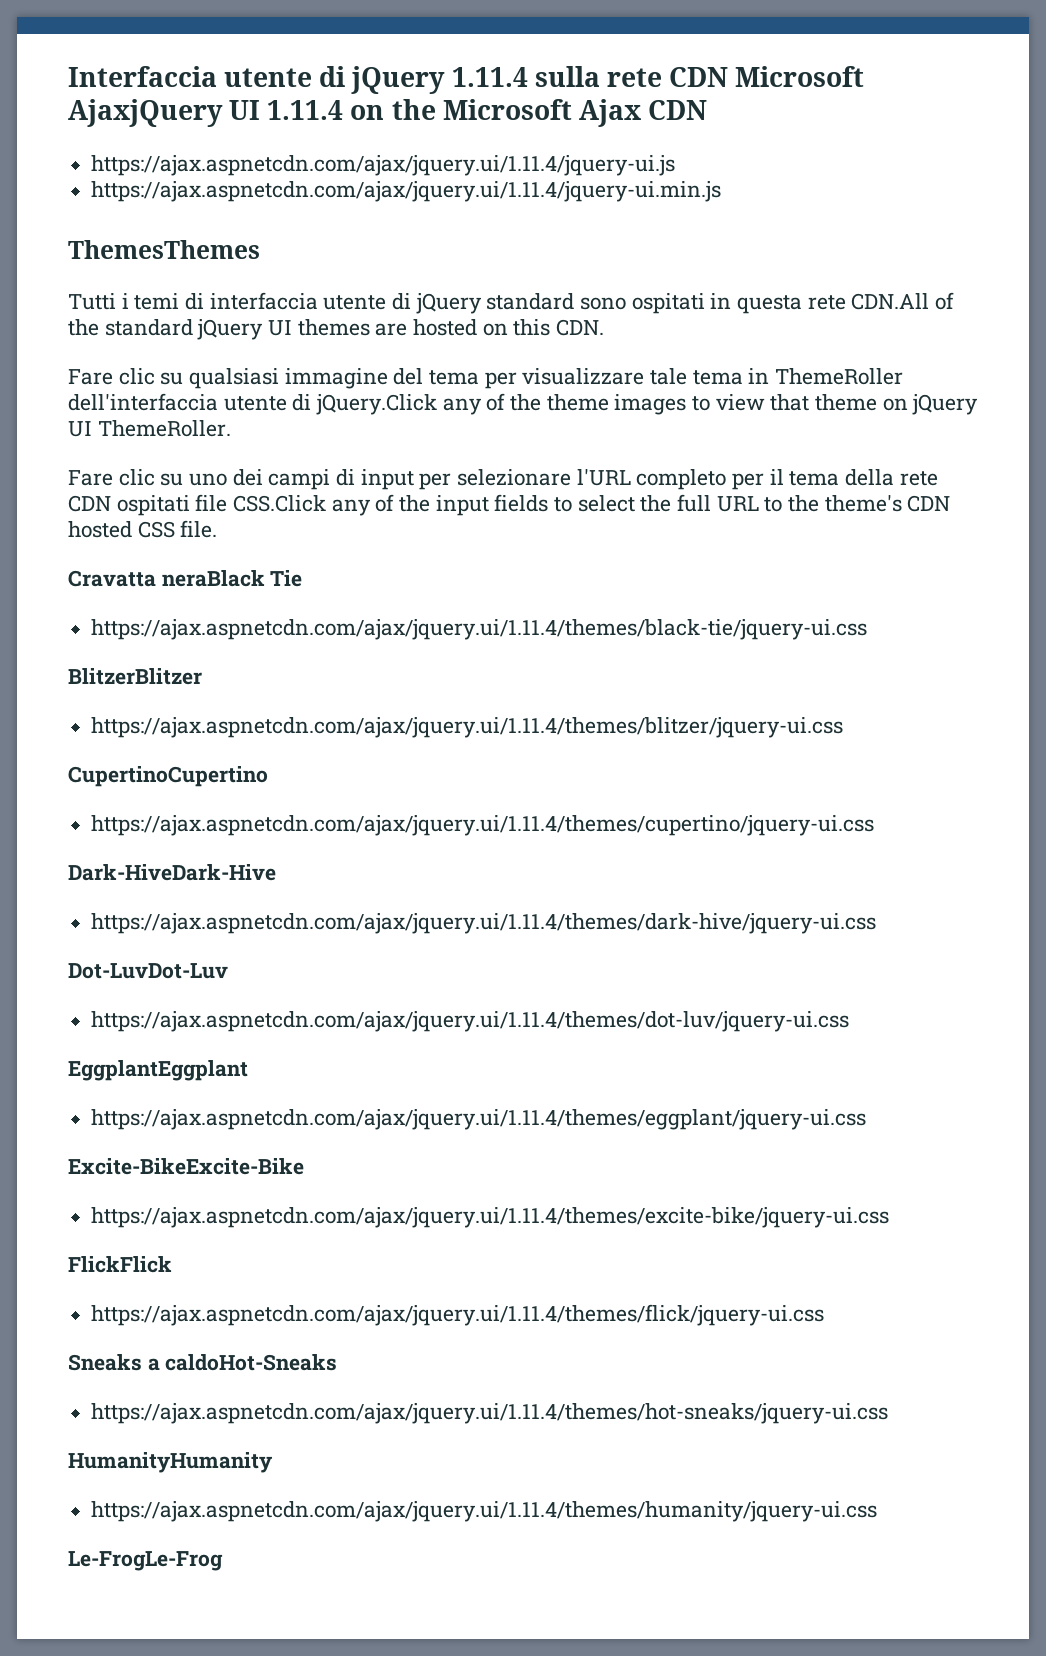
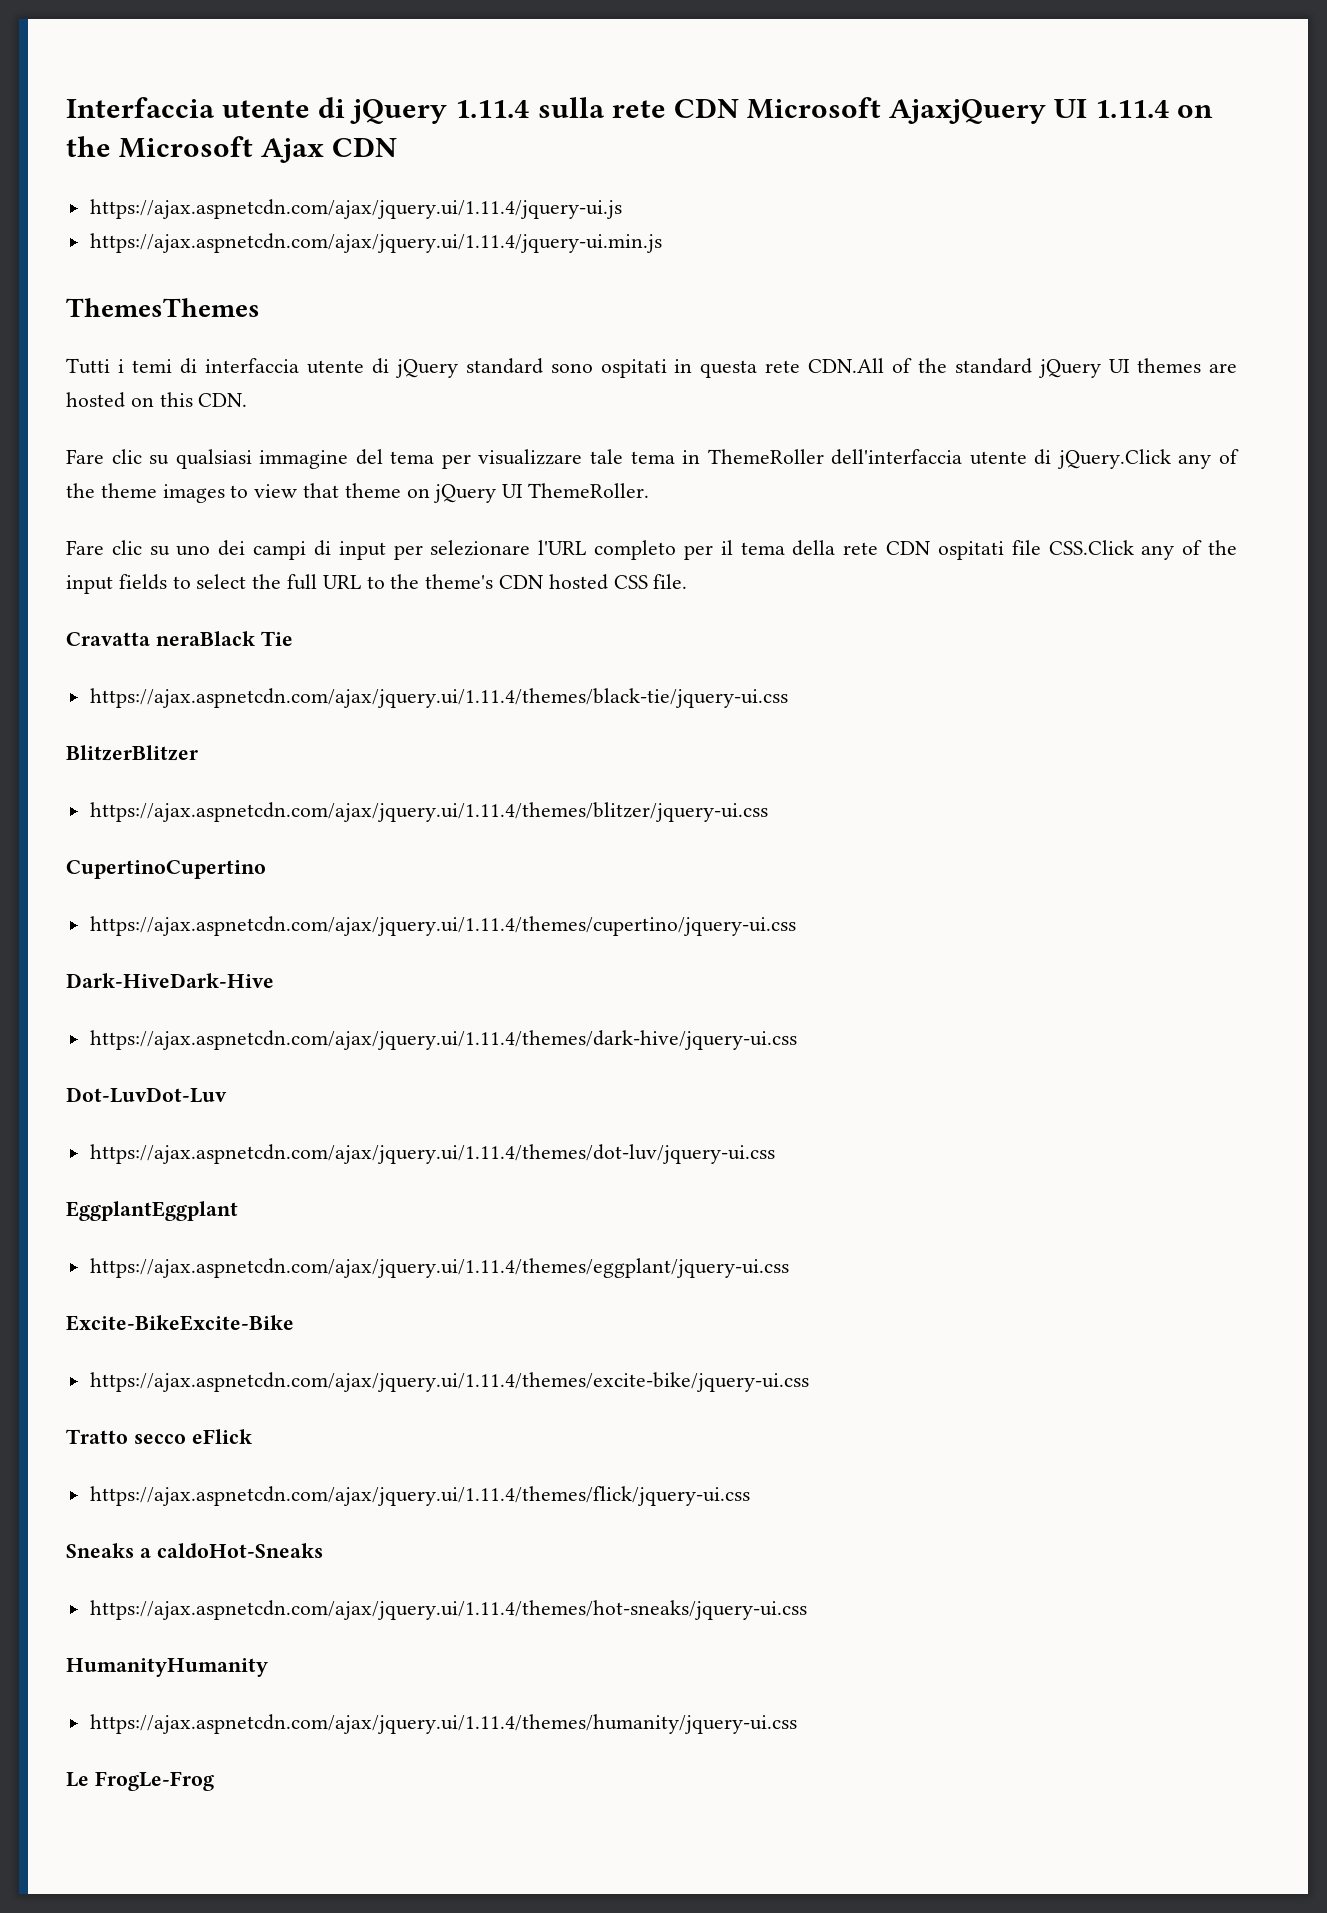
- FlickFlick
+ Tratto secco eFlick
- Le-FrogLe-Frog
+ Le FrogLe-Frog

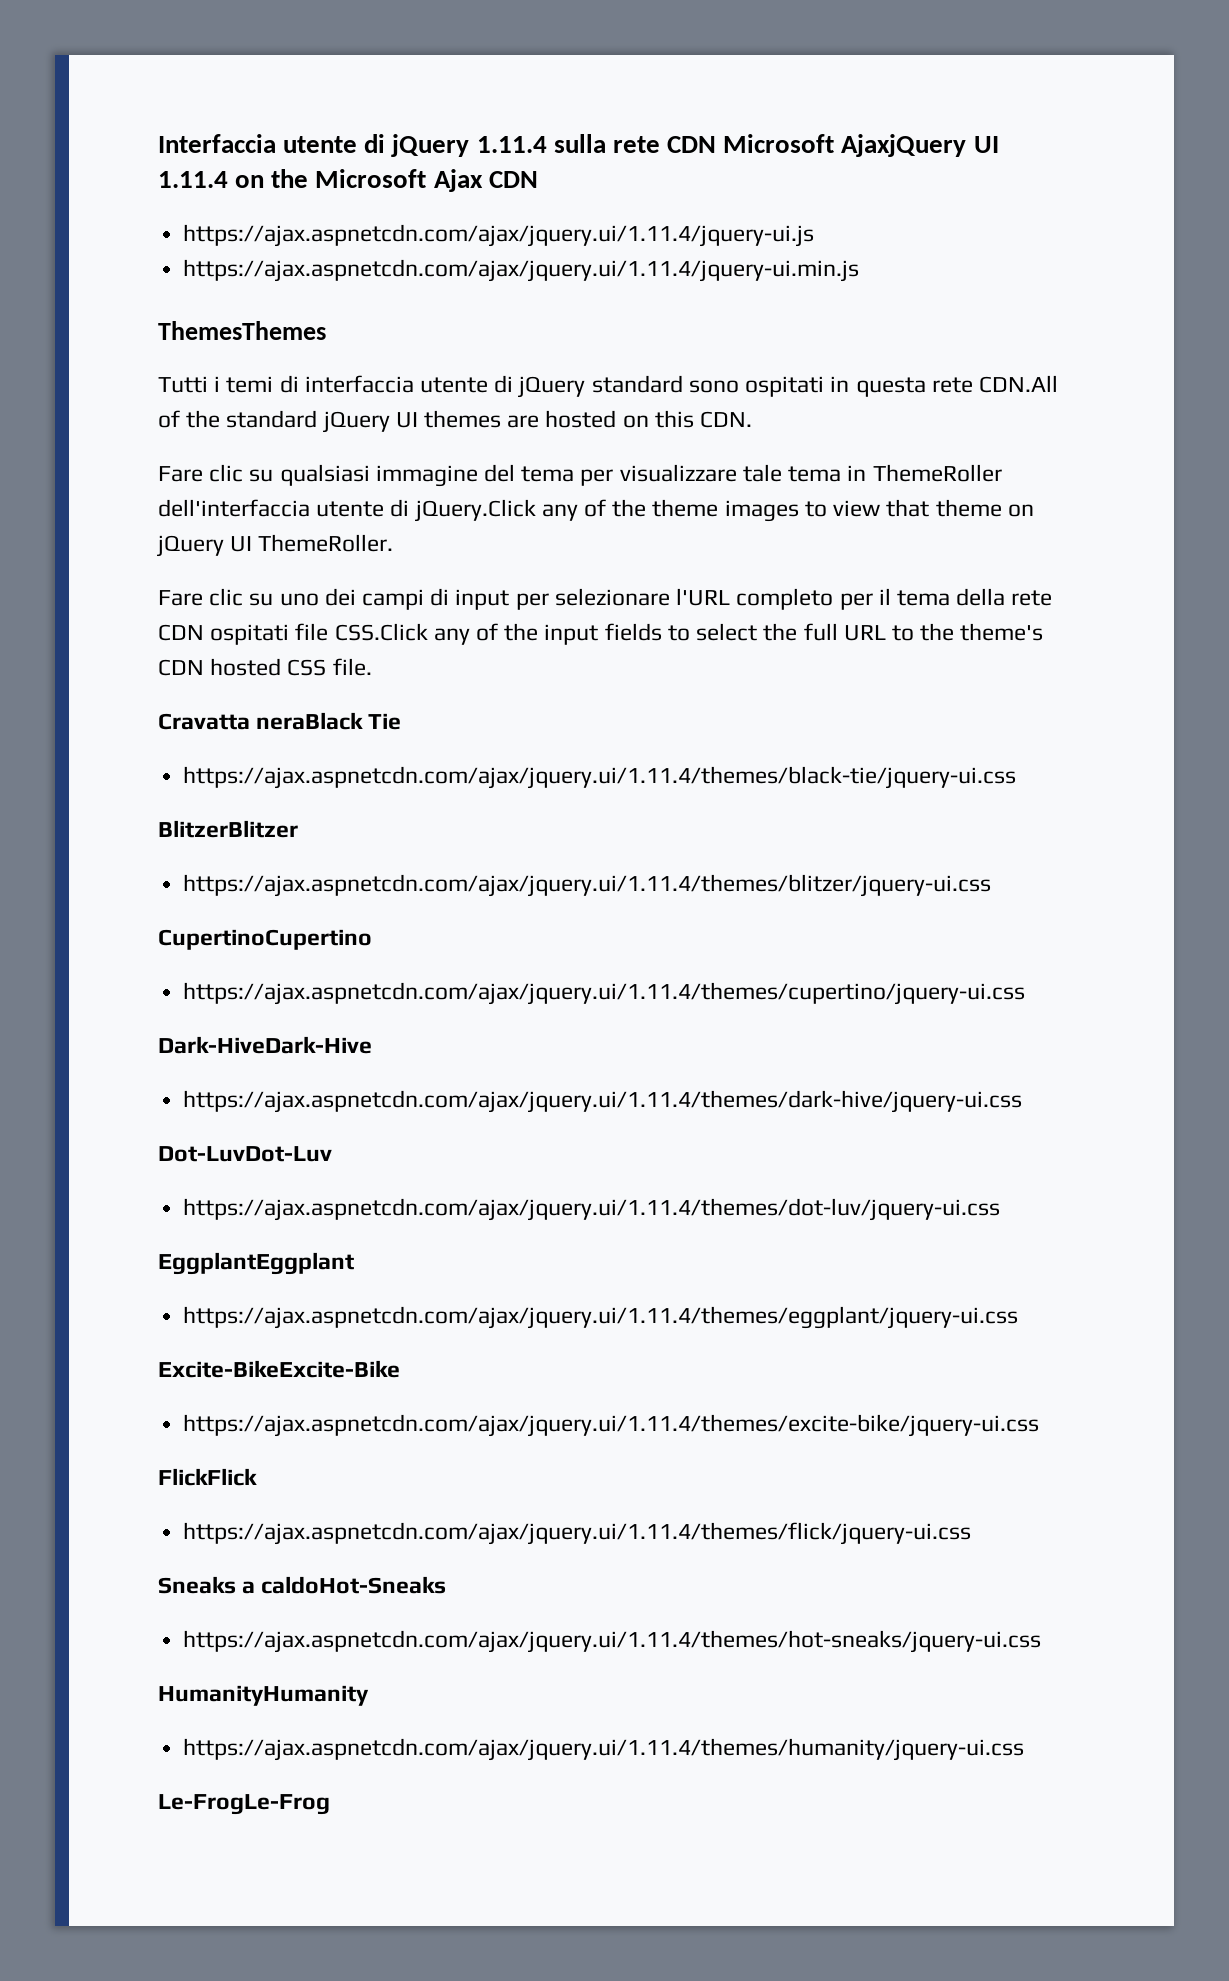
- Tratto secco eFlick
+ FlickFlick
- Le FrogLe-Frog
+ Le-FrogLe-Frog

